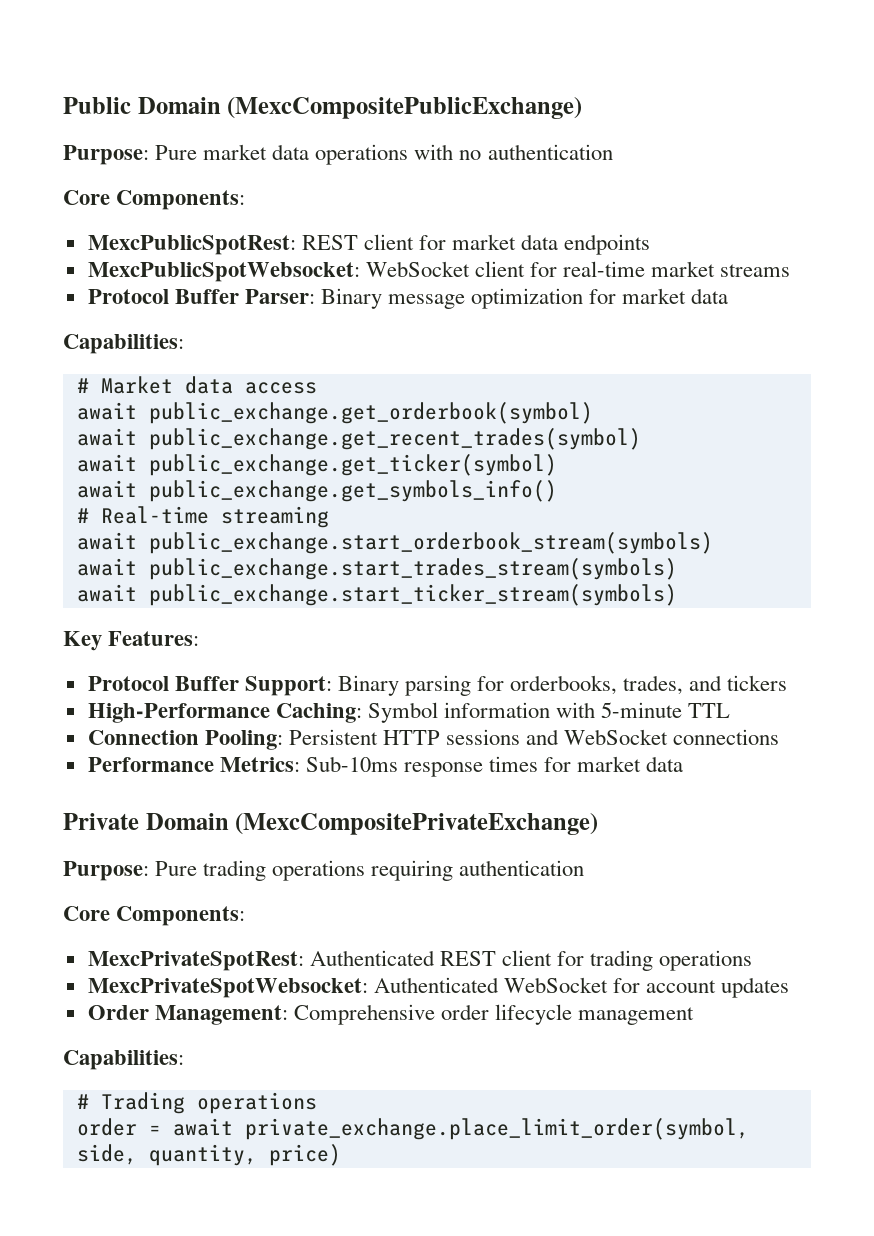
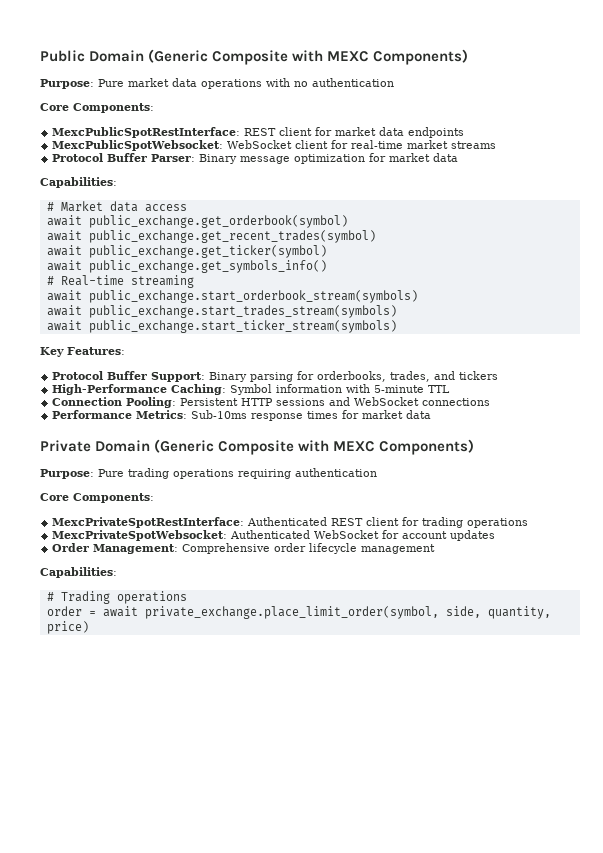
- Public Domain (MexcCompositePublicExchange)
+ Public Domain (Generic Composite with MEXC Components)
- MexcPublicSpotRest: REST client for market data endpoints
+ MexcPublicSpotRestInterface: REST client for market data endpoints
- Private Domain (MexcCompositePrivateExchange)
+ Private Domain (Generic Composite with MEXC Components)
- MexcPrivateSpotRest: Authenticated REST client for trading operations
+ MexcPrivateSpotRestInterface: Authenticated REST client for trading operations

